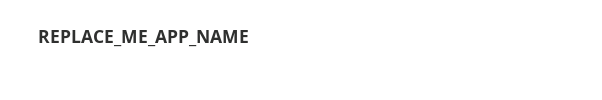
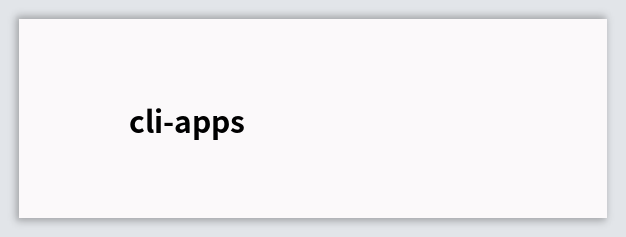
- REPLACE_ME_APP_NAME
+ cli-apps

